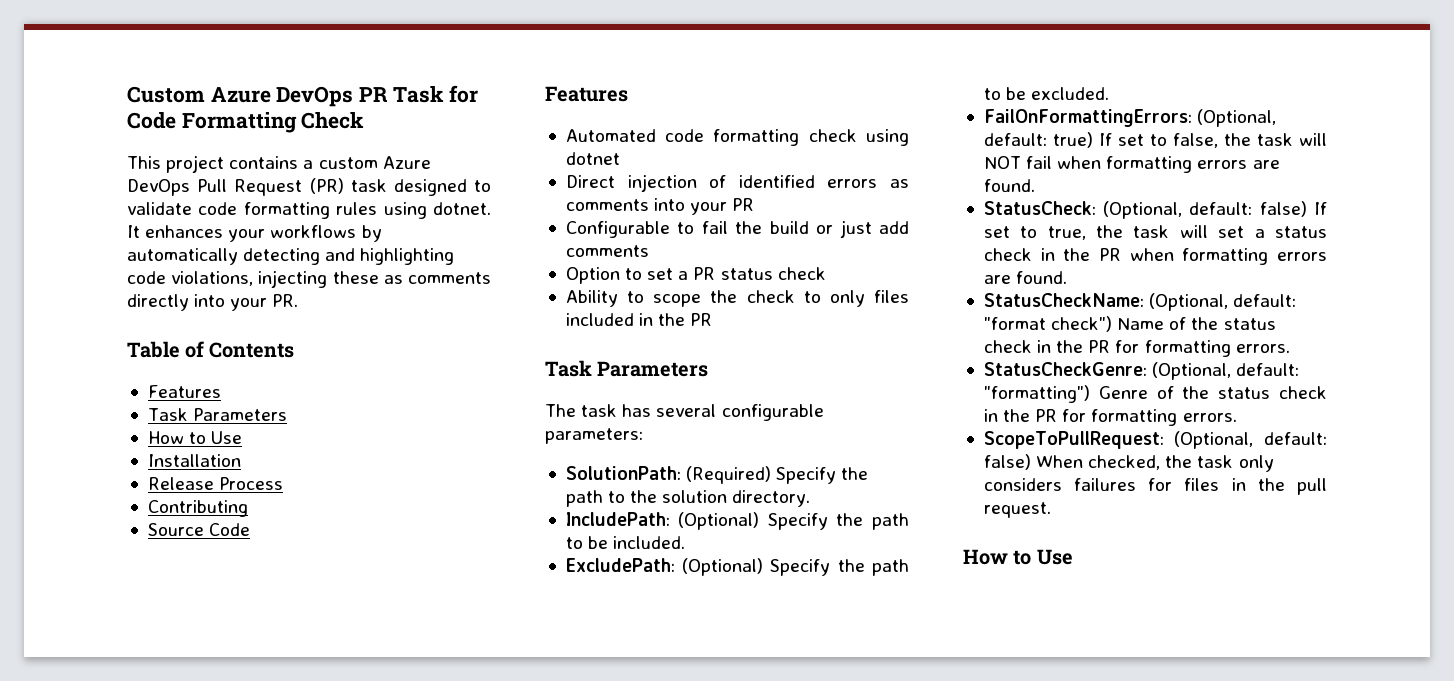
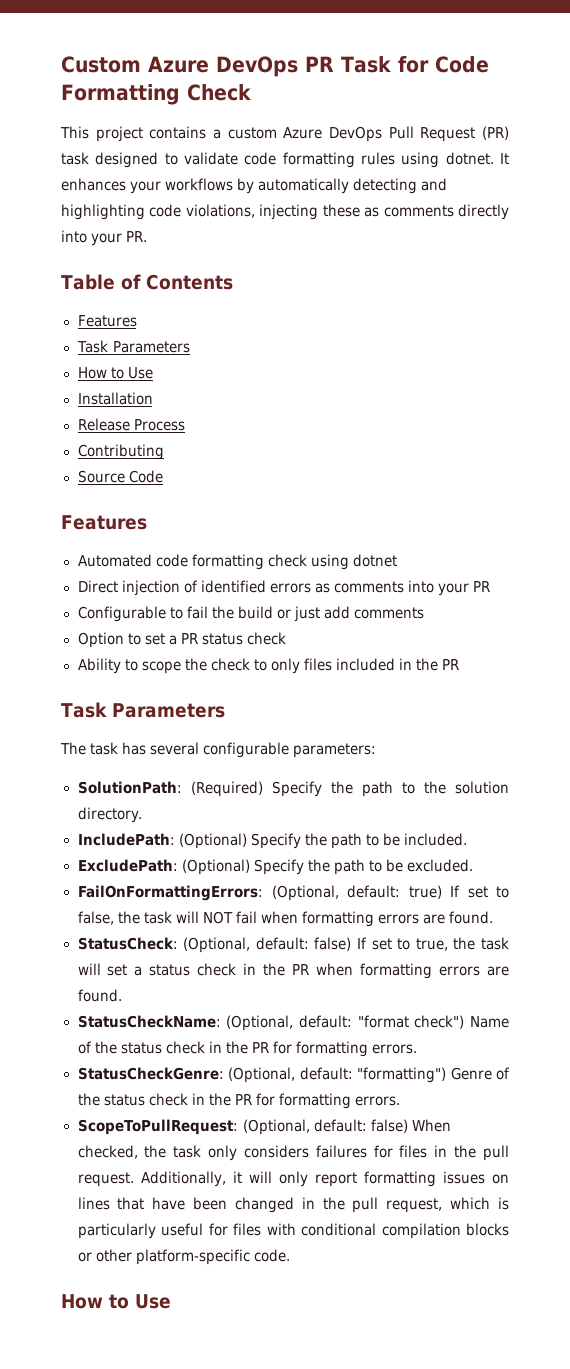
+ Additionally, it will only report formatting issues on lines that have been changed in the pull request, which is particularly useful for files with conditional compilation blocks or other platform-specific code.

